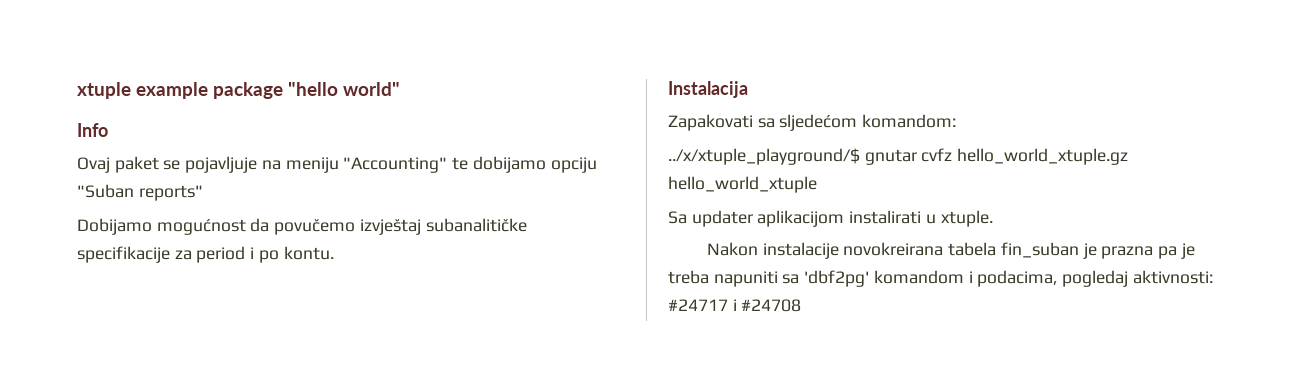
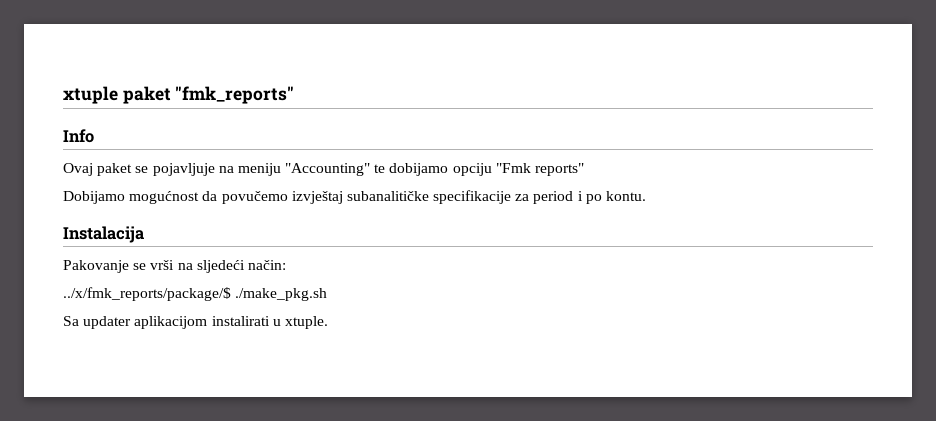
- xtuple example package "hello world"
+ xtuple paket "fmk_reports"
- Ovaj paket se pojavljuje na meniju "Accounting" te dobijamo opciju "Suban reports"
+ Ovaj paket se pojavljuje na meniju "Accounting" te dobijamo opciju "Fmk reports"
- Zapakovati sa sljedećom komandom:
- ../x/xtuple_playground/$ gnutar cvfz hello_world_xtuple.gz hello_world_xtuple
+ Pakovanje se vrši na sljedeći način:
+ ../x/fmk_reports/package/$ ./make_pkg.sh
- Nakon instalacije novokreirana tabela fin_suban je prazna pa je treba napuniti sa 'dbf2pg' komandom i podacima, pogledaj aktivnosti: #24717 i #24708

